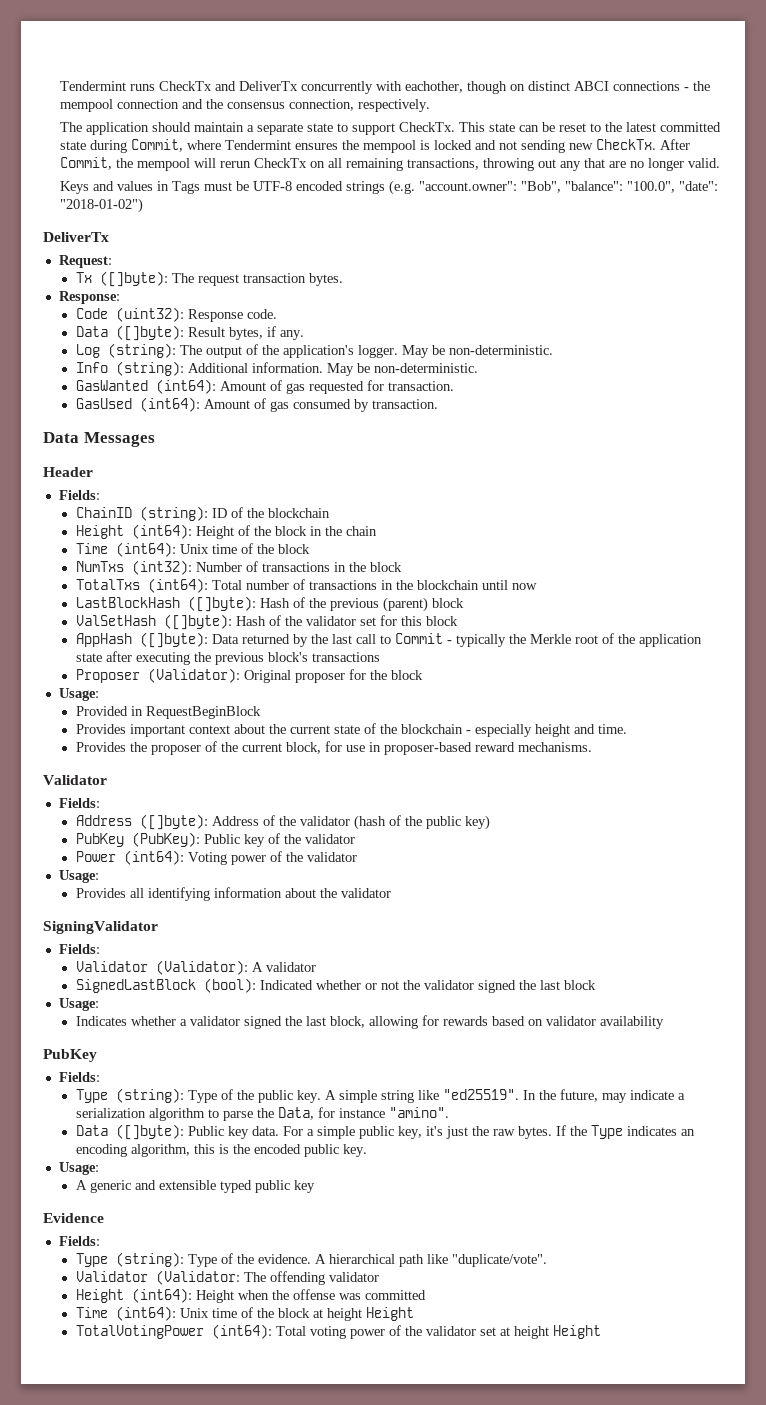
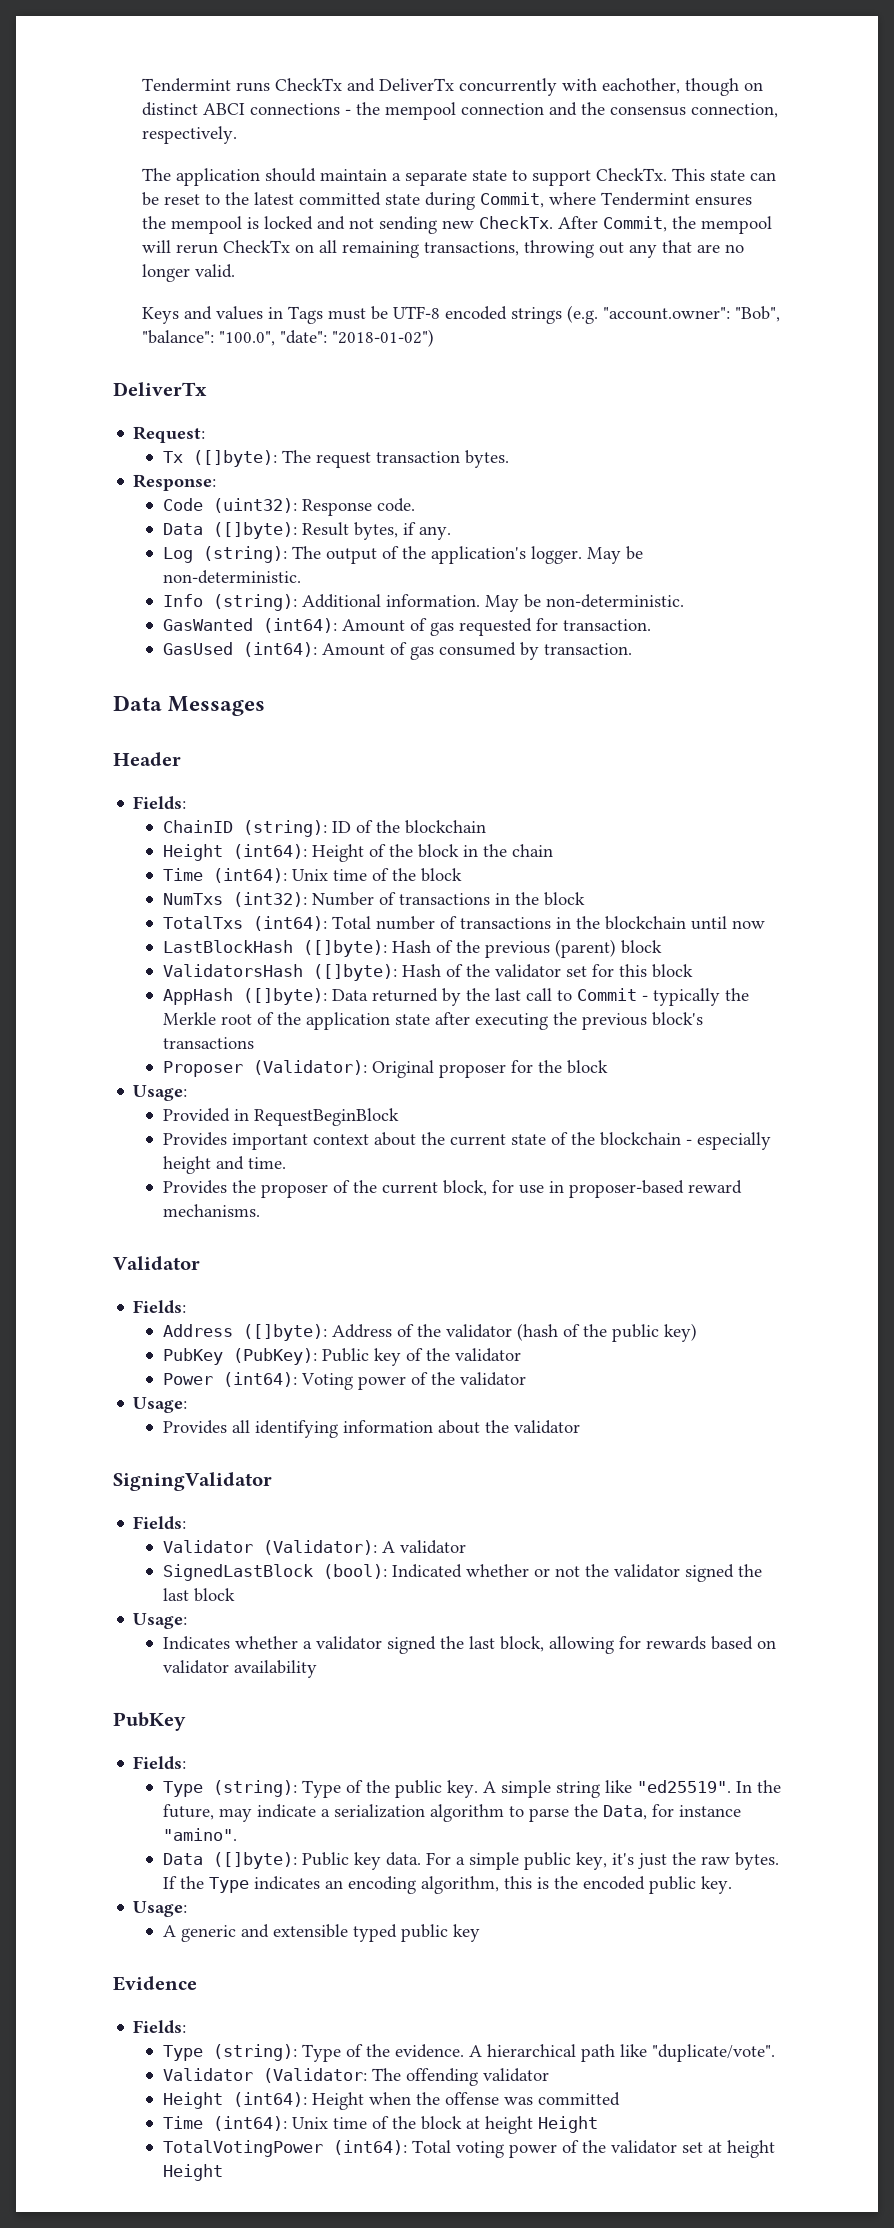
- ValSetHash ([]byte): Hash of the validator set for this block
+ ValidatorsHash ([]byte): Hash of the validator set for this block

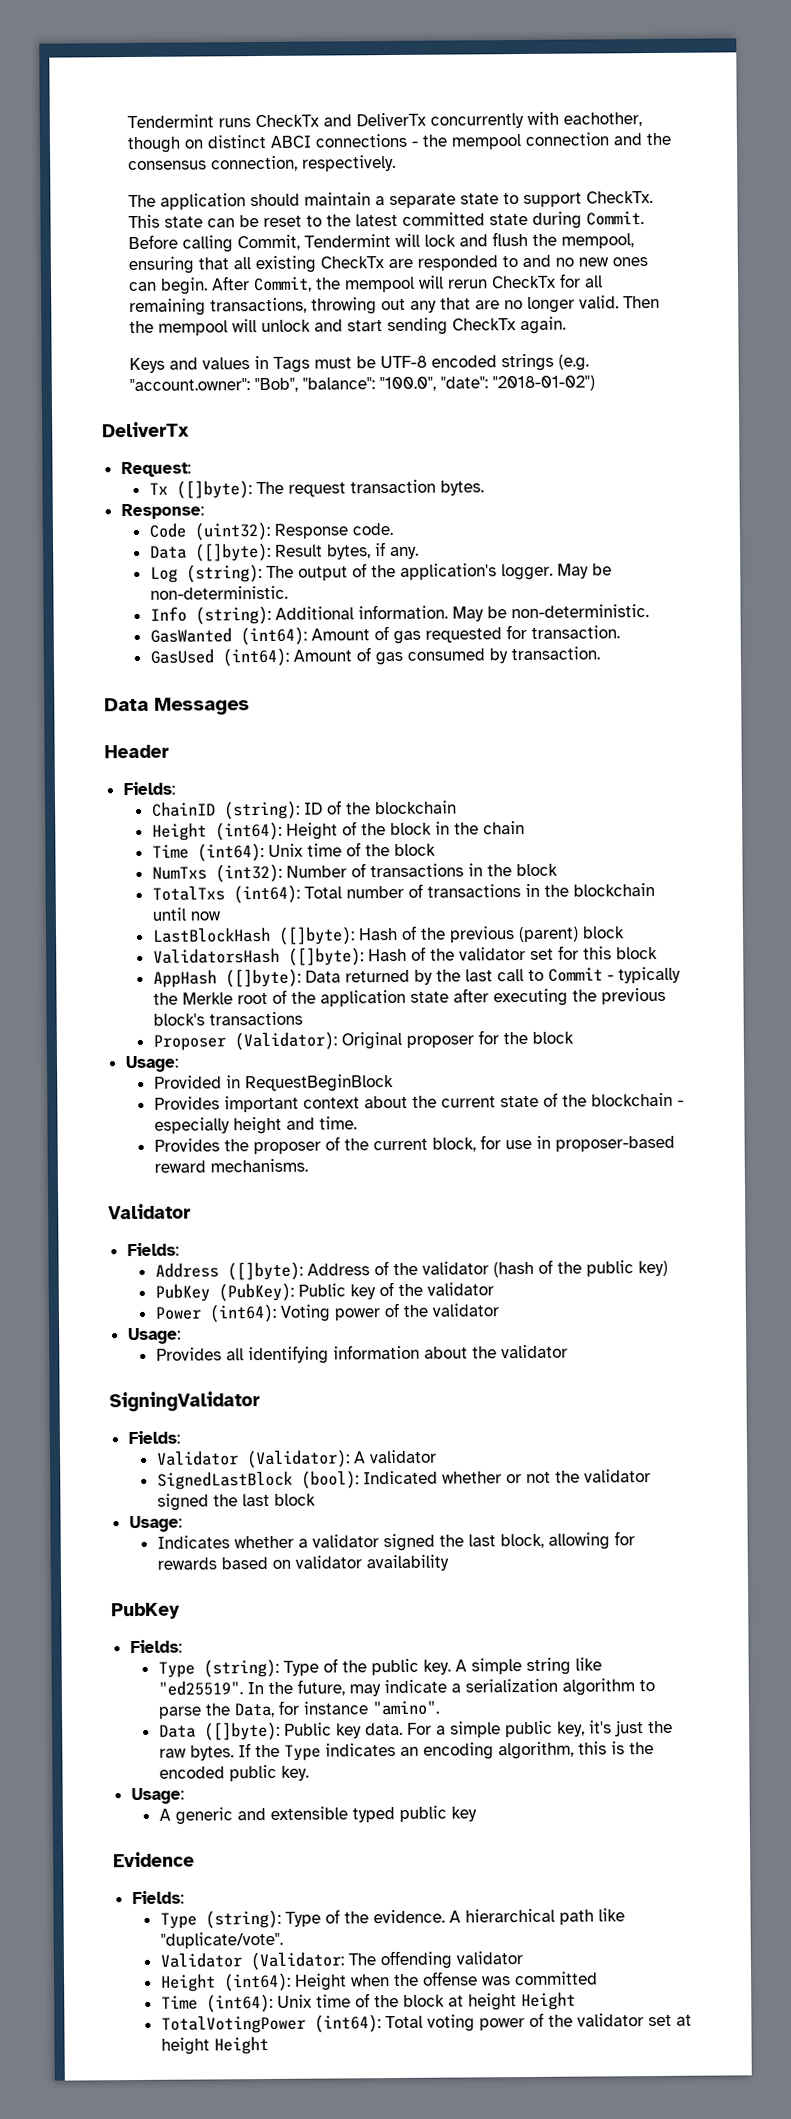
- This state can be reset to the latest committed state during Commit, where Tendermint ensures the mempool is locked and not sending new CheckTx.
+ This state can be reset to the latest committed state during Commit. Before calling Commit, Tendermint will lock and flush the mempool, ensuring that all existing CheckTx are responded to and no new ones can begin.
- After Commit, the mempool will rerun CheckTx on all remaining transactions, throwing out any that are no longer valid.
+ After Commit, the mempool will rerun CheckTx for all remaining transactions, throwing out any that are no longer valid. Then the mempool will unlock and start sending CheckTx again.

